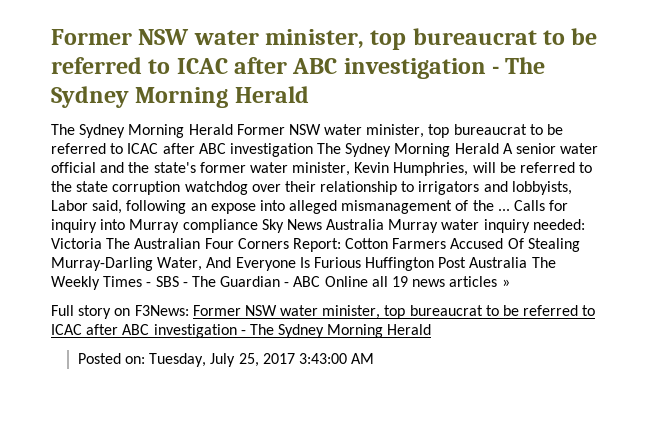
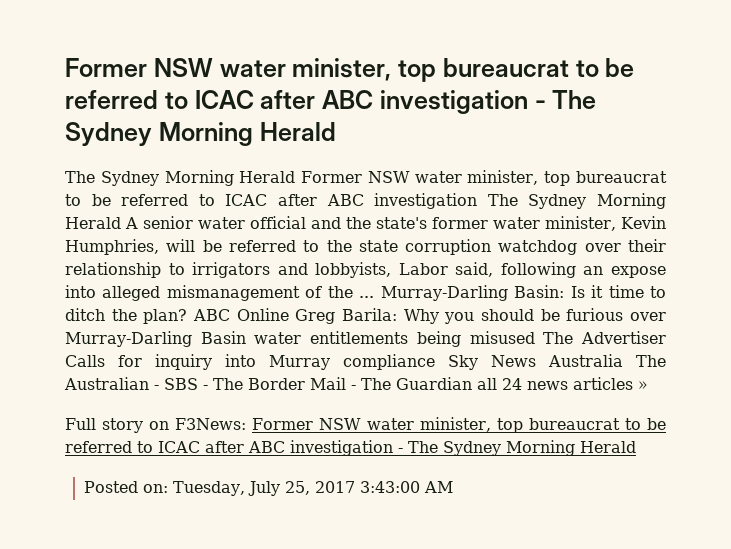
- Calls for inquiry into Murray compliance Sky News Australia Murray water inquiry needed: Victoria The Australian Four Corners Report: Cotton Farmers Accused Of Stealing Murray-Darling Water, And Everyone Is Furious Huffington Post Australia The Weekly Times - SBS - The Guardian - ABC Online all 19 news articles »
+ Murray-Darling Basin: Is it time to ditch the plan? ABC Online Greg Barila: Why you should be furious over Murray-Darling Basin water entitlements being misused The Advertiser Calls for inquiry into Murray compliance Sky News Australia The Australian - SBS - The Border Mail - The Guardian all 24 news articles »

